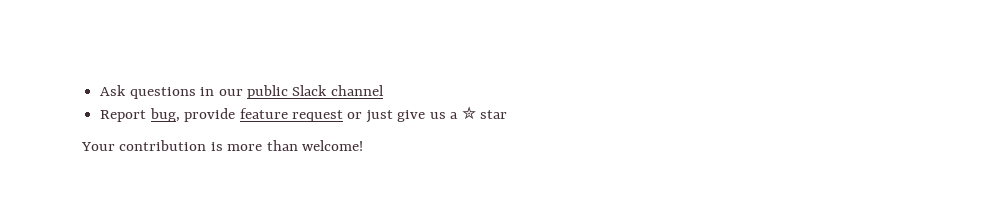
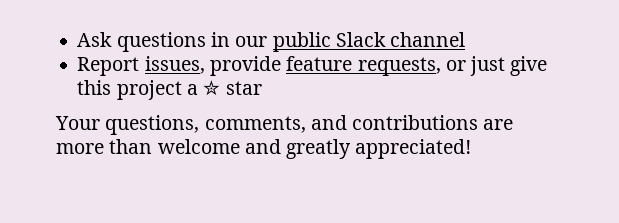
- Report bug, provide feature request or just give us a ✮ star
+ Report issues, provide feature requests, or just give this project a ✮ star
- Your contribution is more than welcome!
+ Your questions, comments, and contributions are more than welcome and greatly appreciated!

